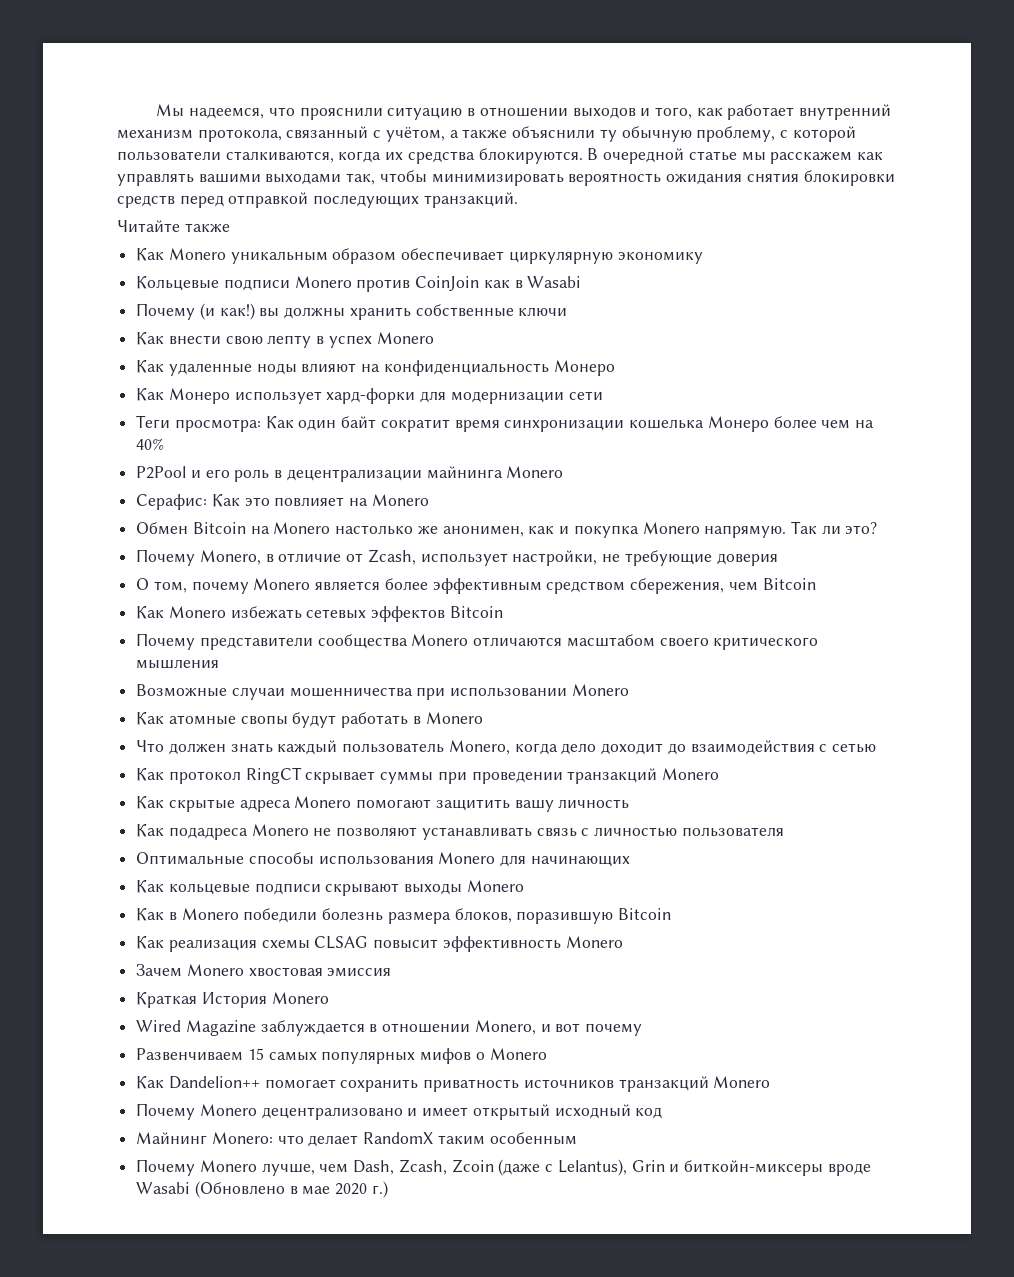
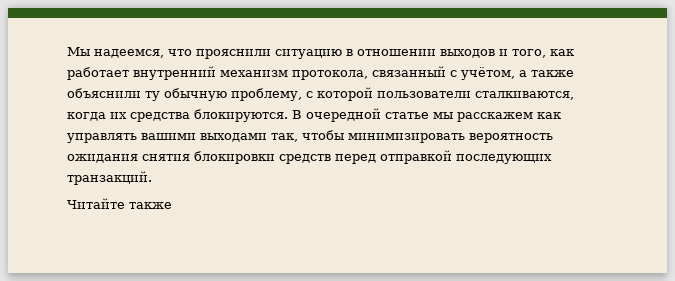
- Как Monero уникальным образом обеспечивает циркулярную экономику
- Кольцевые подписи Monero против CoinJoin как в Wasabi
- Почему (и как!) вы должны хранить собственные ключи
- Как внести свою лепту в успех Monero
- Как удаленные ноды влияют на конфиденциальность Монеро
- Как Монеро использует хард-форки для модернизации сети
- Теги просмотра: Как один байт сократит время синхронизации кошелька Монеро более чем на 40%
- P2Pool и его роль в децентрализации майнинга Monero
- Серафис: Как это повлияет на Monero
- Обмен Bitcoin на Monero настолько же анонимен, как и покупка Monero напрямую. Так ли это?
- Почему Monero, в отличие от Zcash, использует настройки, не требующие доверия
- О том, почему Monero является более эффективным средством сбережения, чем Bitcoin
- Как Monero избежать сетевых эффектов Bitcoin
- Почему представители сообщества Monero отличаются масштабом своего критического мышления
- Возможные случаи мошенничества при использовании Monero
- Как атомные свопы будут работать в Monero
- Что должен знать каждый пользователь Monero, когда дело доходит до взаимодействия с сетью
- Как протокол RingCT скрывает суммы при проведении транзакций Monero
- Как скрытые адреса Monero помогают защитить вашу личность
- Как подадреса Monero не позволяют устанавливать связь с личностью пользователя
- Оптимальные способы использования Monero для начинающих
- Как кольцевые подписи скрывают выходы Monero
- Как в Monero победили болезнь размера блоков, поразившую Bitcoin
- Как реализация схемы CLSAG повысит эффективность Monero
- Зачем Monero хвостовая эмиссия
- Краткая История Monero
- Wired Magazine заблуждается в отношении Monero, и вот почему
- Развенчиваем 15 самых популярных мифов о Monero
- Как Dandelion++ помогает сохранить приватность источников транзакций Monero
- Почему Monero децентрализовано и имеет открытый исходный код
- Майнинг Monero: что делает RandomX таким особенным
- Почему Monero лучше, чем Dash, Zcash, Zcoin (даже с Lelantus), Grin и биткойн-миксеры вроде Wasabi (Обновлено в мае 2020 г.)

